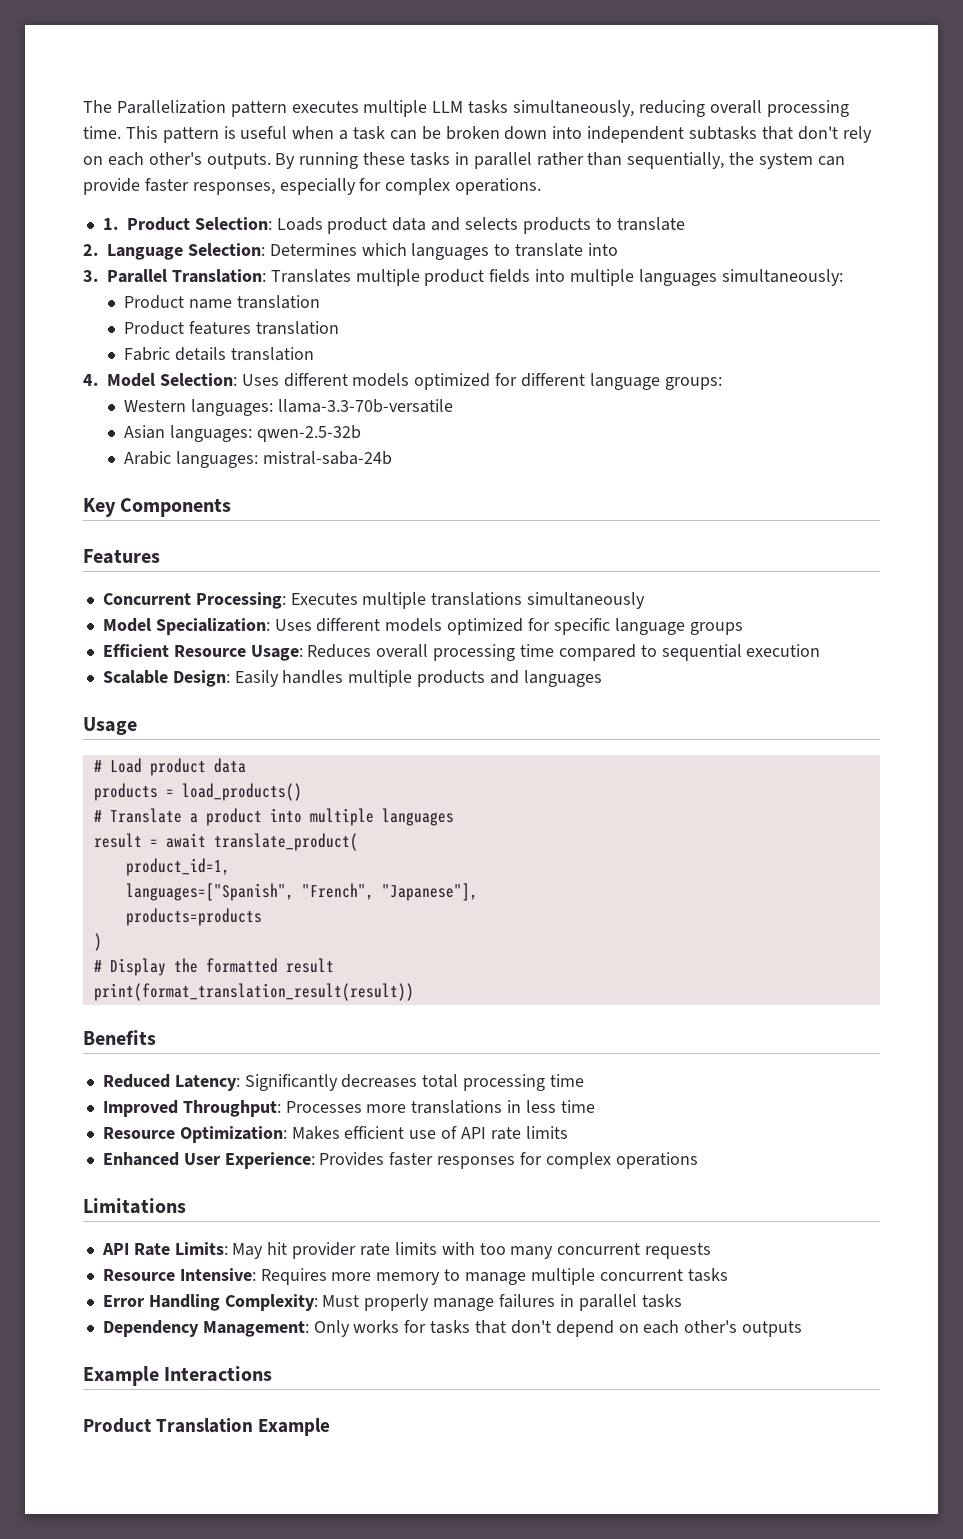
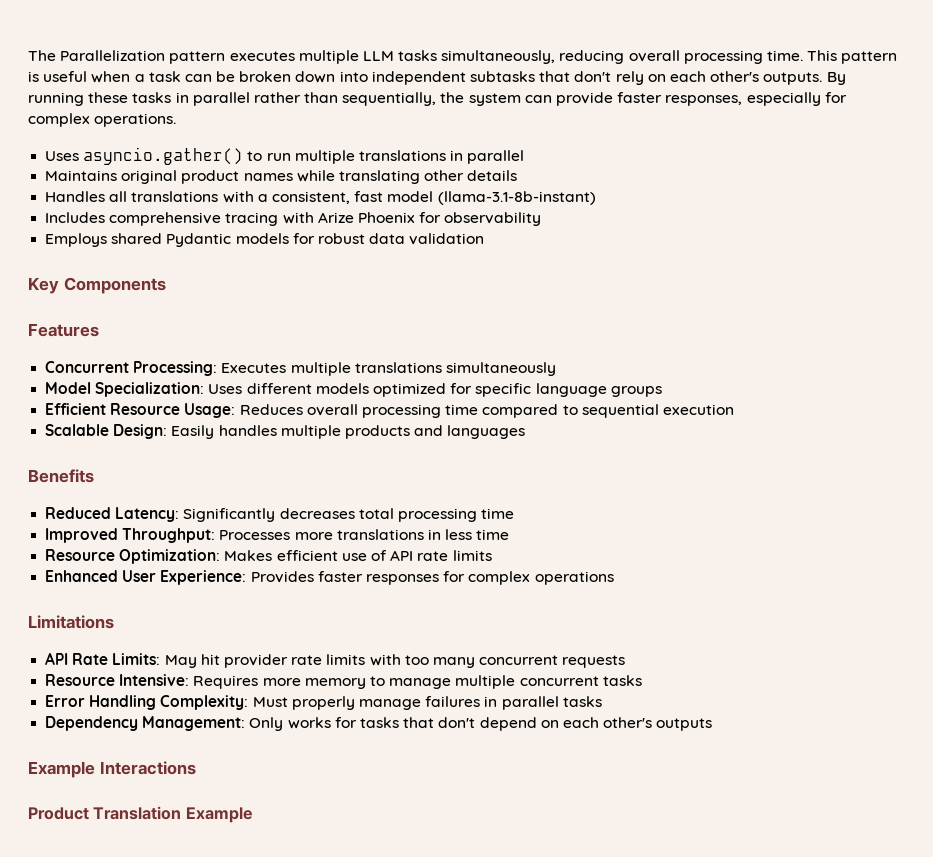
- 1. Product Selection: Loads product data and selects products to translate
- 2. Language Selection: Determines which languages to translate into
- 3. Parallel Translation: Translates multiple product fields into multiple languages simultaneously:
- Product name translation
- Product features translation
- Fabric details translation
- 4. Model Selection: Uses different models optimized for different language groups:
- Western languages: llama-3.3-70b-versatile
- Asian languages: qwen-2.5-32b
- Arabic languages: mistral-saba-24b
+ Uses asyncio.gather() to run multiple translations in parallel
+ Maintains original product names while translating other details
+ Handles all translations with a consistent, fast model (llama-3.1-8b-instant)
+ Includes comprehensive tracing with Arize Phoenix for observability
+ Employs shared Pydantic models for robust data validation
- Usage
- # Load product data
- products = load_products()
- # Translate a product into multiple languages
- result = await translate_product(
- product_id=1,
- languages=["Spanish", "French", "Japanese"],
- products=products
- )
- # Display the formatted result
- print(format_translation_result(result))

